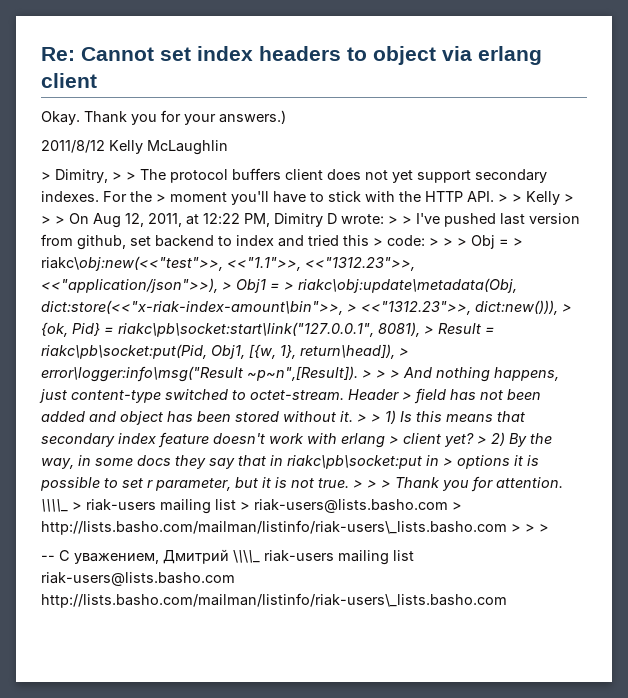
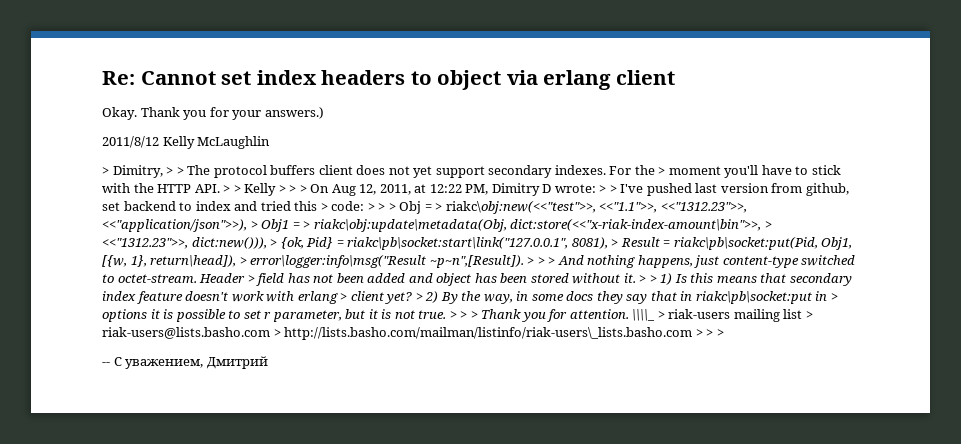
- -- С уважением, Дмитрий \\\\_ riak-users mailing list riak-users@lists.basho.com http://lists.basho.com/mailman/listinfo/riak-users\_lists.basho.com
+ -- С уважением, Дмитрий

